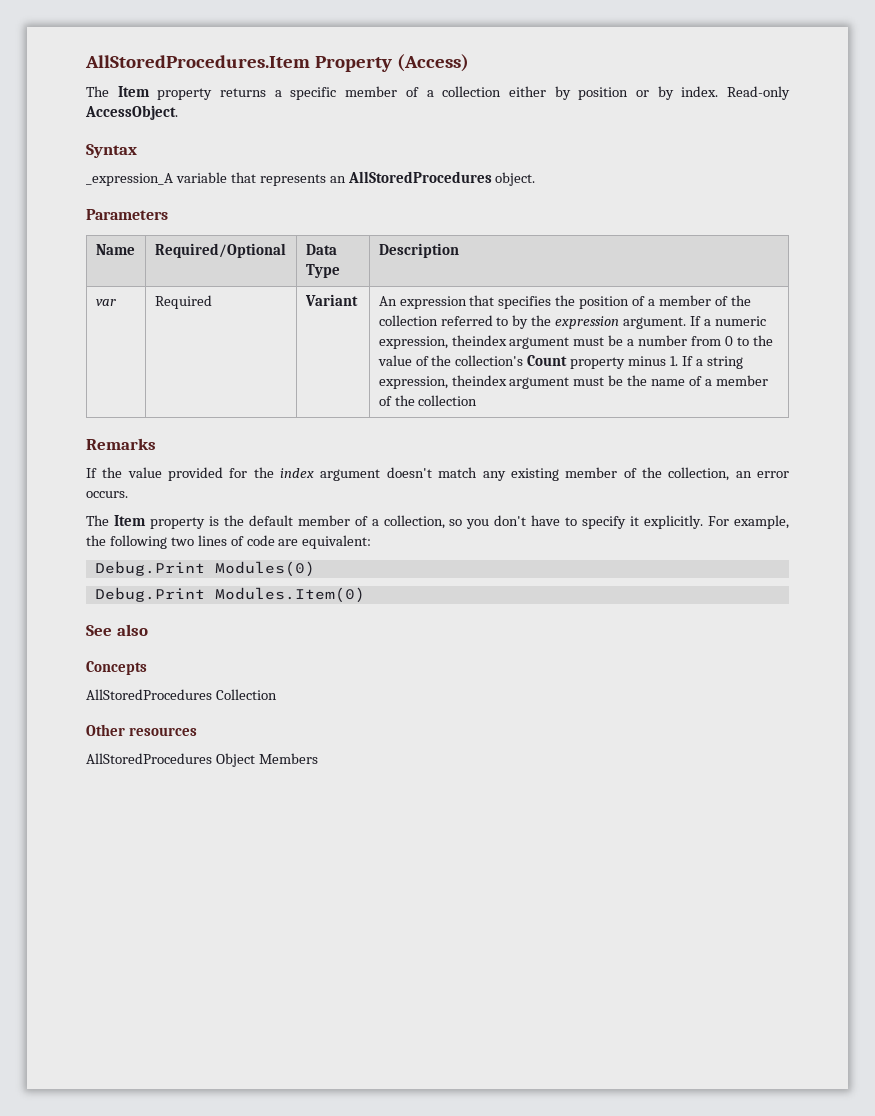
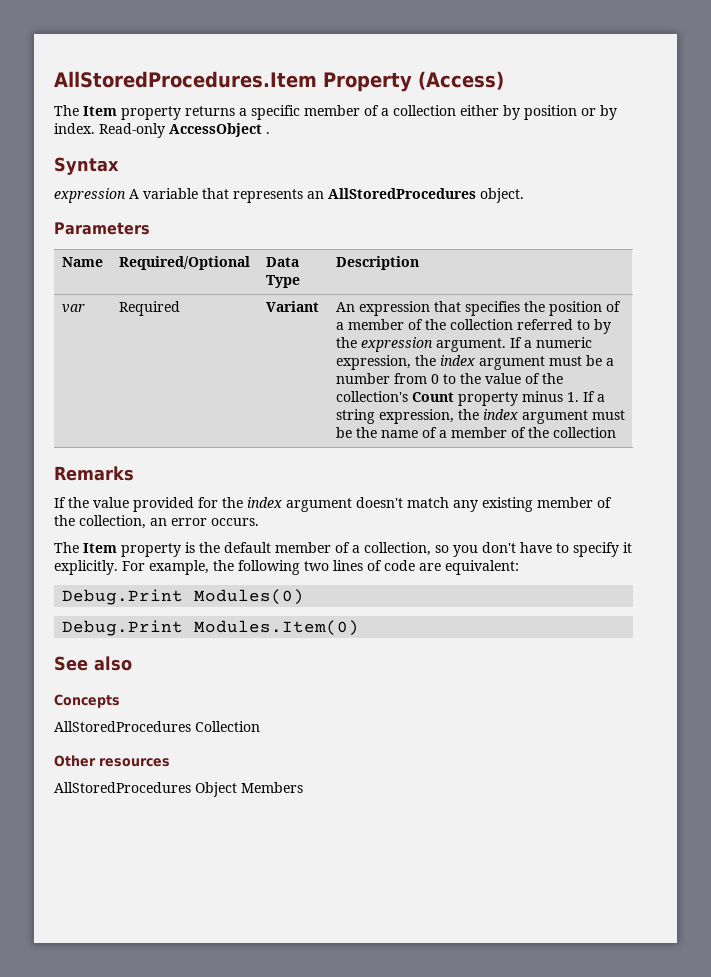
- Read-only AccessObject.
+ Read-only AccessObject .
- _expression_A variable that represents an AllStoredProcedures object.
+ expression A variable that represents an AllStoredProcedures object.
- If a numeric expression, theindex argument must be a number from 0 to the value of the collection's Count property minus 1. If a string expression, theindex argument must be the name of a member of the collection
+ If a numeric expression, the index argument must be a number from 0 to the value of the collection's Count property minus 1. If a string expression, the index argument must be the name of a member of the collection

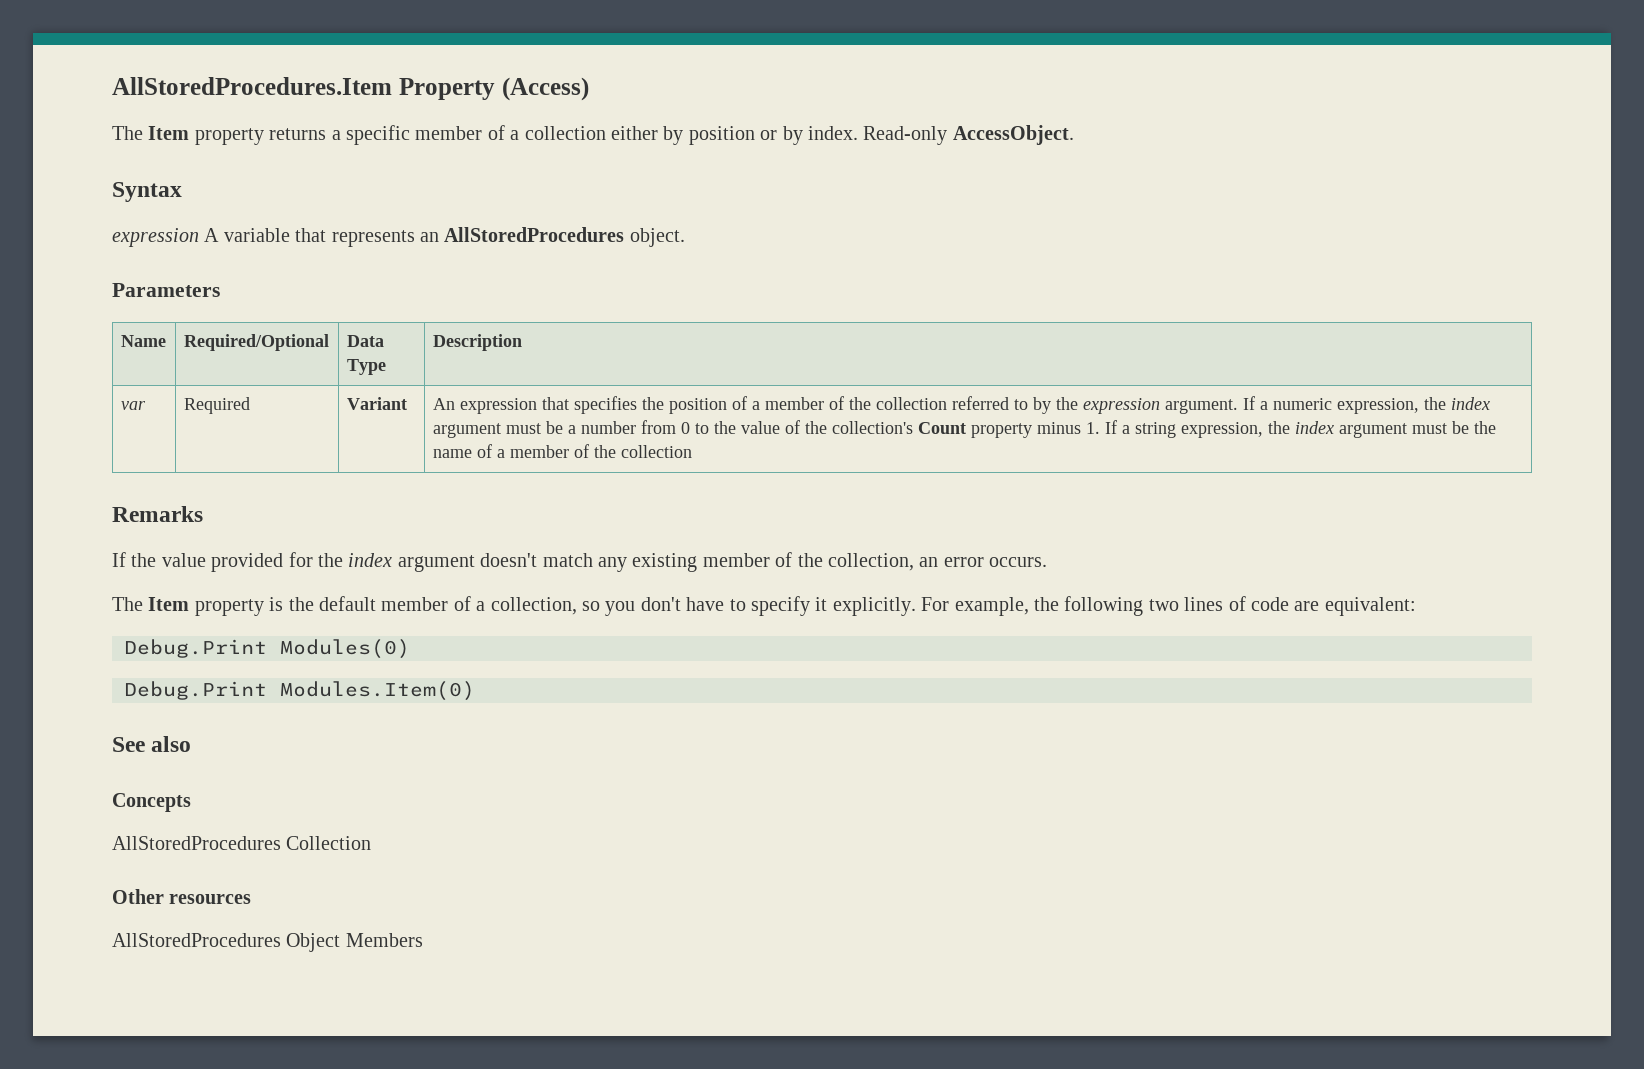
- Read-only AccessObject .
+ Read-only AccessObject.

